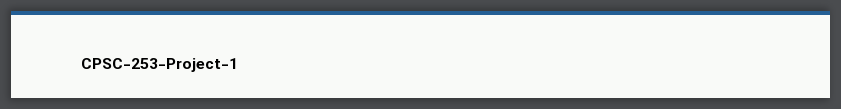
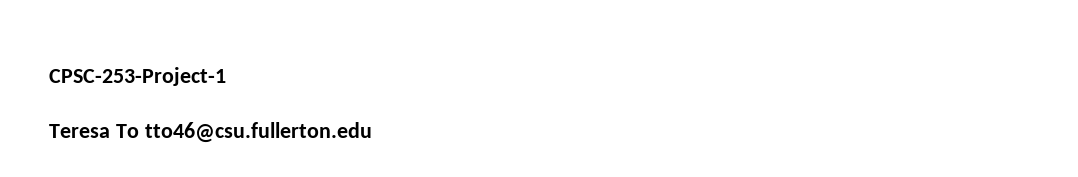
+ Teresa To tto46@csu.fullerton.edu

